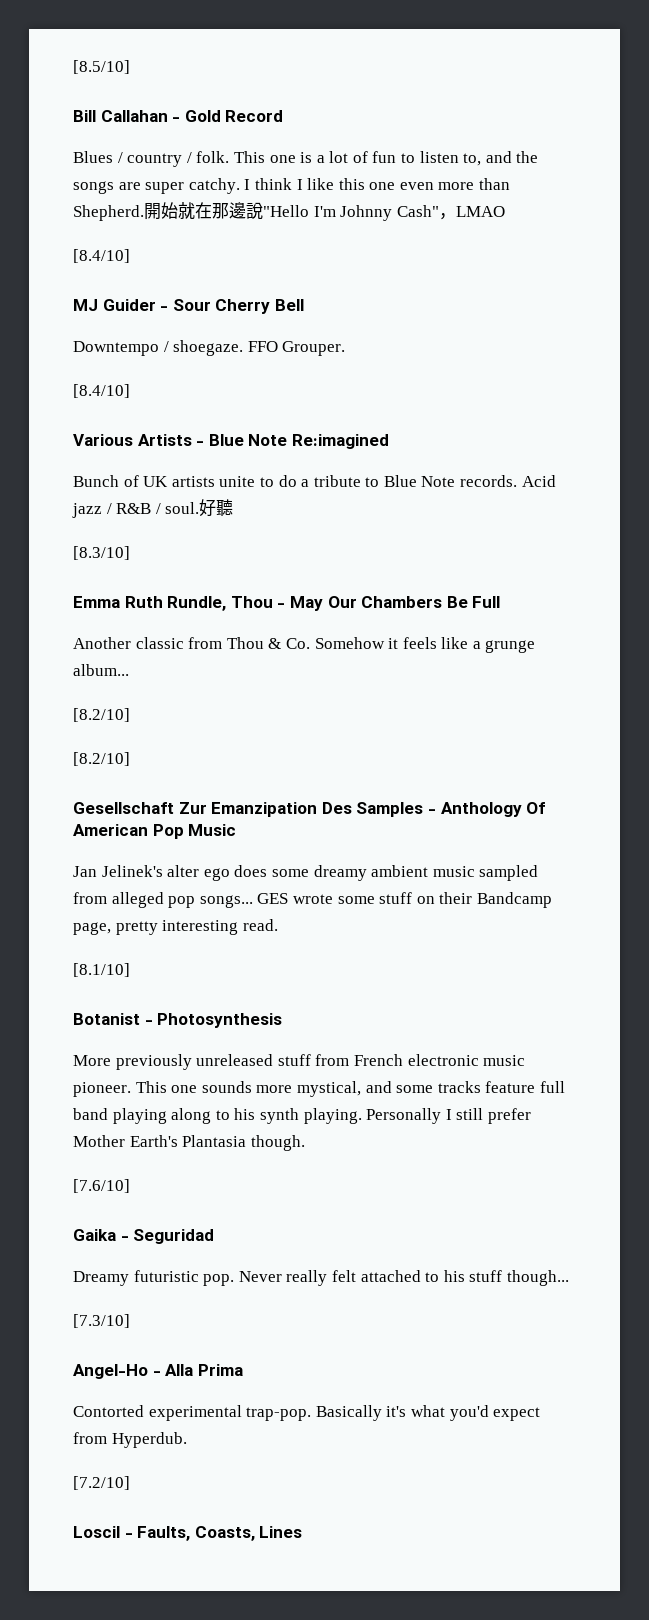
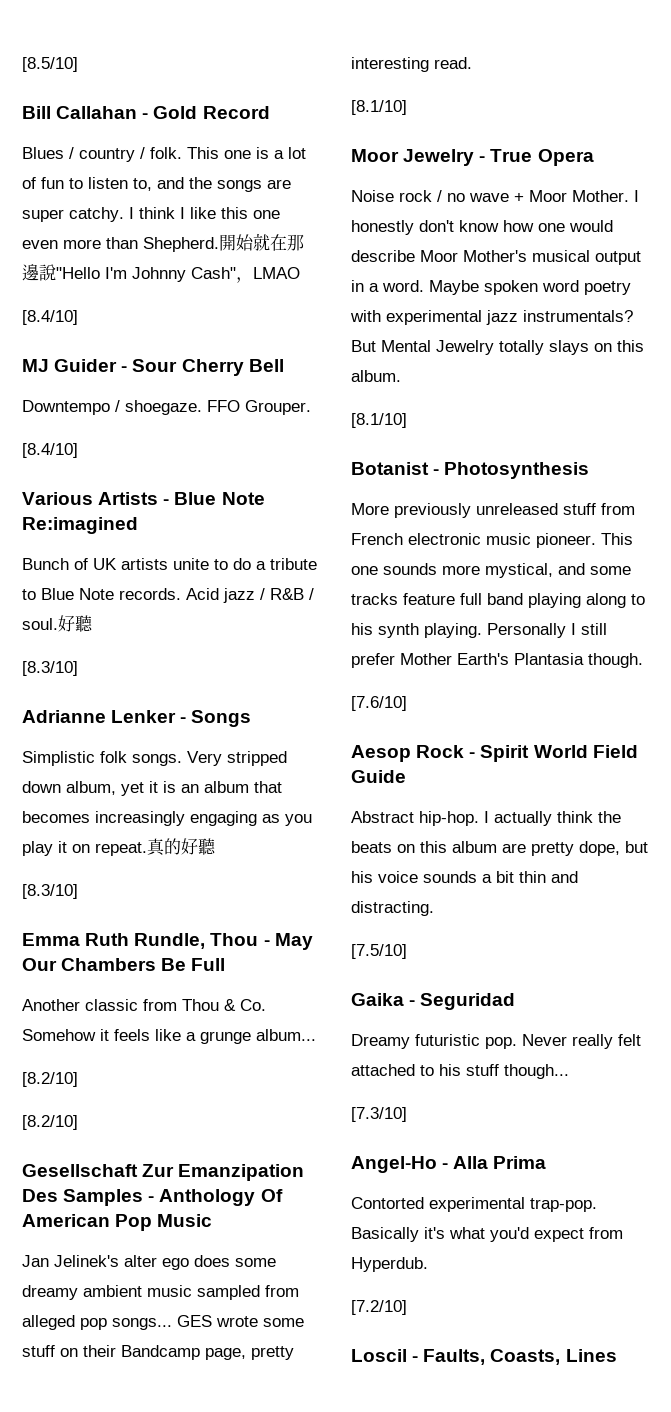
+ Adrianne Lenker - Songs
+ Simplistic folk songs. Very stripped down album, yet it is an album that becomes increasingly engaging as you play it on repeat.真的好聽
+ [8.3/10]
+ Moor Jewelry - True Opera
+ Noise rock / no wave + Moor Mother. I honestly don't know how one would describe Moor Mother's musical output in a word. Maybe spoken word poetry with experimental jazz instrumentals? But Mental Jewelry totally slays on this album.
+ [8.1/10]
+ Aesop Rock - Spirit World Field Guide
+ Abstract hip-hop. I actually think the beats on this album are pretty dope, but his voice sounds a bit thin and distracting.
+ [7.5/10]

